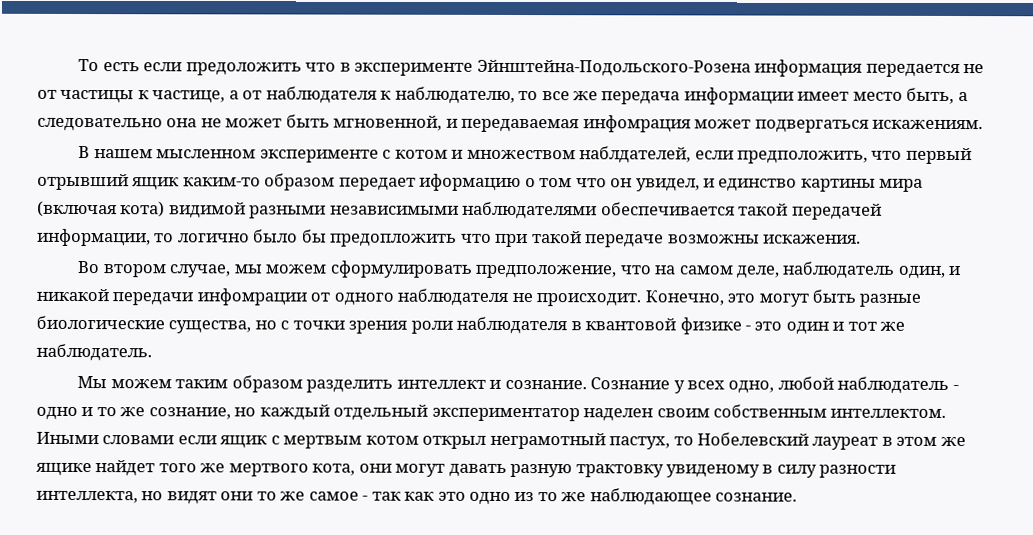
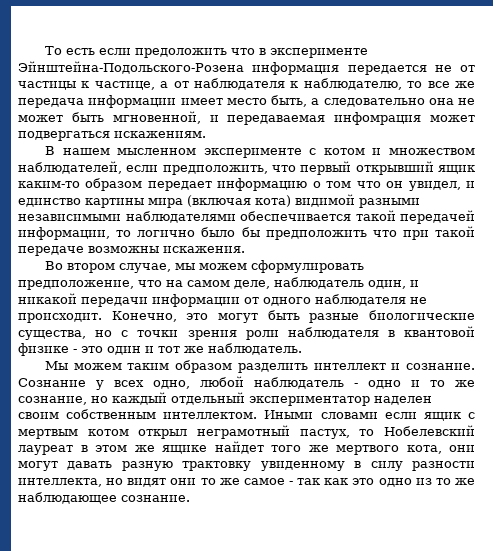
- В нашем мысленном эксперименте с котом и множеством наблдателей, если предположить, что первый отрывший ящик каким-то образом передает иформацию о том что он увидел, и единство картины мира (включая кота) видимой разными независимыми наблюдателями обеспечивается такой передачей информации, то логично было бы предопложить что при такой передаче возможны искажения.
+ В нашем мысленном эксперименте с котом и множеством наблюдателей, если предположить, что первый открывший ящик каким-то образом передает информацию о том что он увидел, и единство картины мира (включая кота) видимой разными независимыми наблюдателями обеспечивается такой передачей информации, то логично было бы предположить что при такой передаче возможны искажения.
- Во втором случае, мы можем сформулировать предположение, что на самом деле, наблюдатель один, и никакой передачи инфомрации от одного наблюдателя не происходит.
+ Во втором случае, мы можем сформулировать предположение, что на самом деле, наблюдатель один, и никакой передачи информации от одного наблюдателя не происходит.
- Иными словами если ящик с мертвым котом открыл неграмотный пастух, то Нобелевский лауреат в этом же ящике найдет того же мертвого кота, они могут давать разную трактовку увиденому в силу разности интеллекта, но видят они то же самое - так как это одно из то же наблюдающее сознание.
+ Иными словами если ящик с мертвым котом открыл неграмотный пастух, то Нобелевский лауреат в этом же ящике найдет того же мертвого кота, они могут давать разную трактовку увиденному в силу разности интеллекта, но видят они то же самое - так как это одно из то же наблюдающее сознание.

